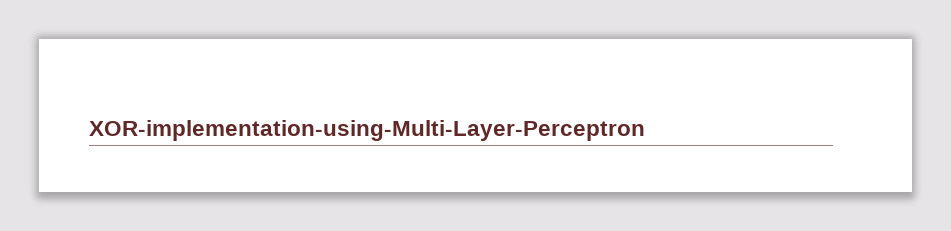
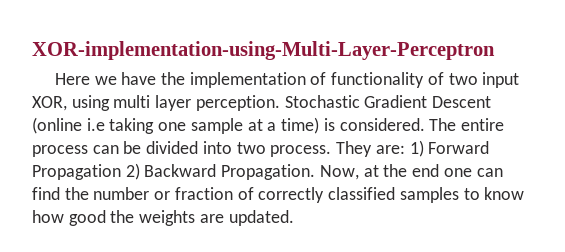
+ Here we have the implementation of functionality of two input XOR, using multi layer perception. Stochastic Gradient Descent (online i.e taking one sample at a time) is considered. The entire process can be divided into two process. They are: 1) Forward Propagation 2) Backward Propagation. Now, at the end one can find the number or fraction of correctly classified samples to know how good the weights are updated.

